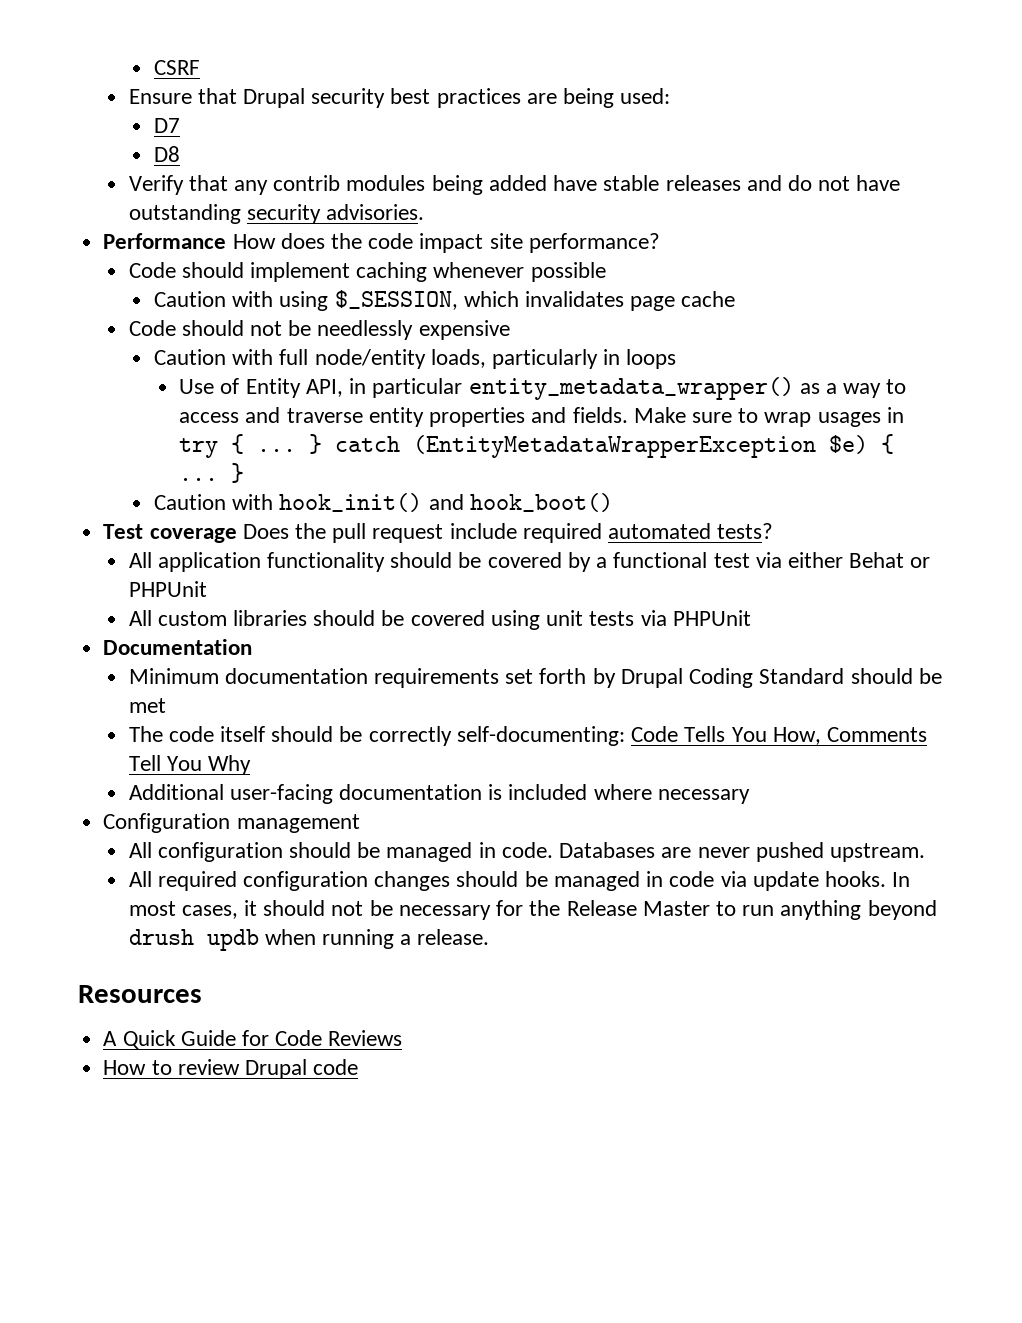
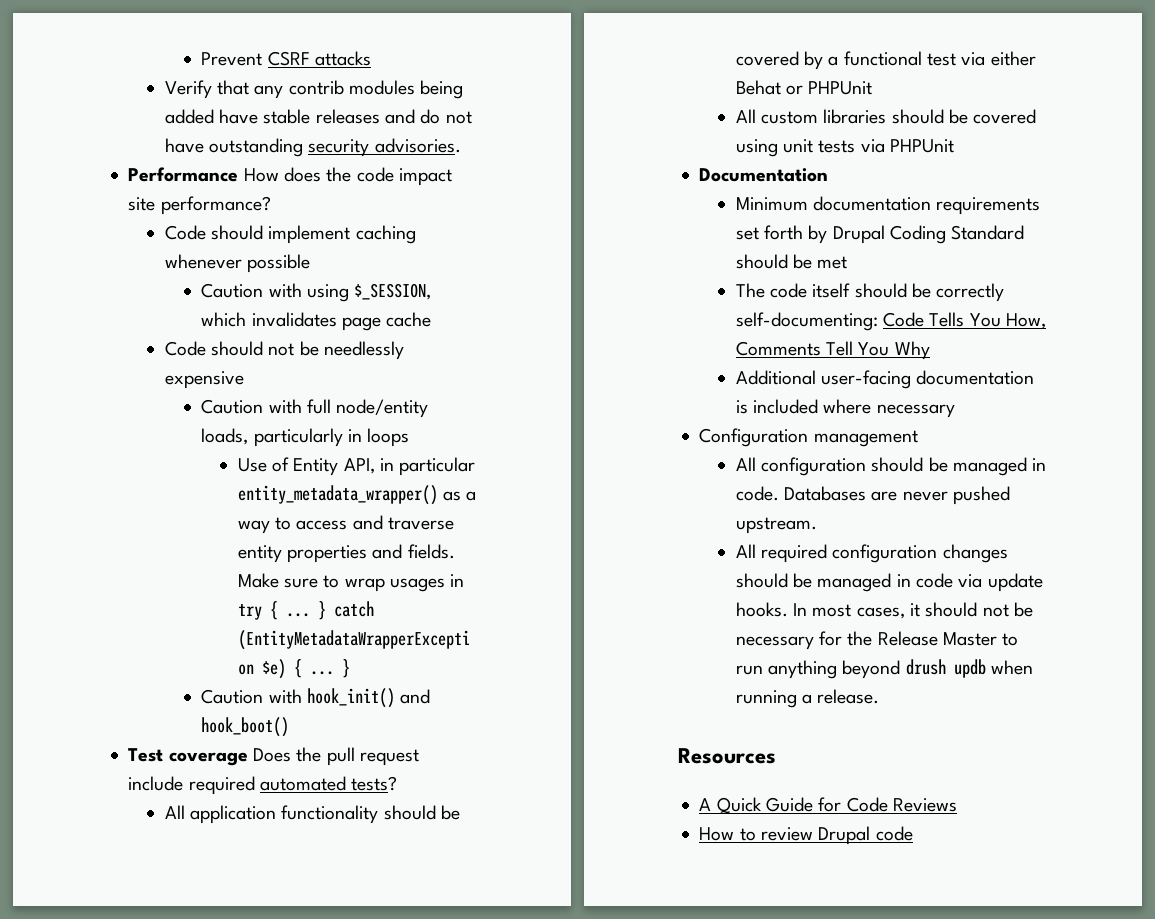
- CSRF
- Ensure that Drupal security best practices are being used:
- D7
- D8
+ Prevent CSRF attacks

